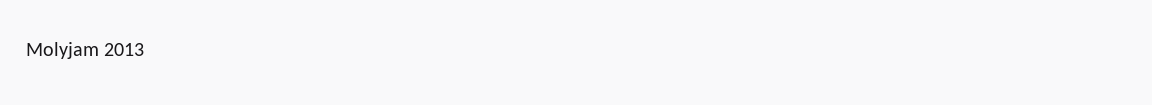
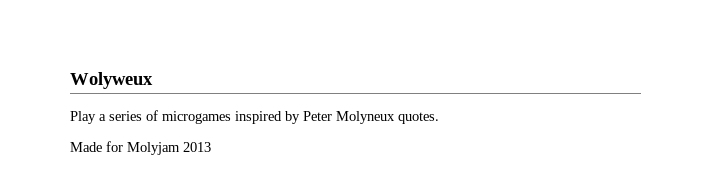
- Molyjam 2013
+ Wolyweux
+ Play a series of microgames inspired by Peter Molyneux quotes.
+ Made for Molyjam 2013

